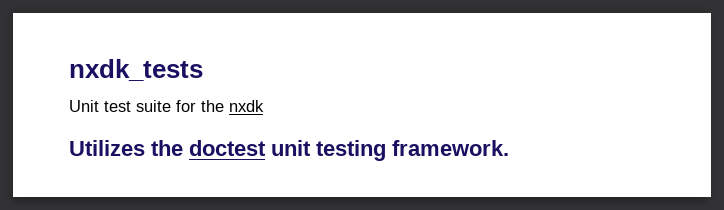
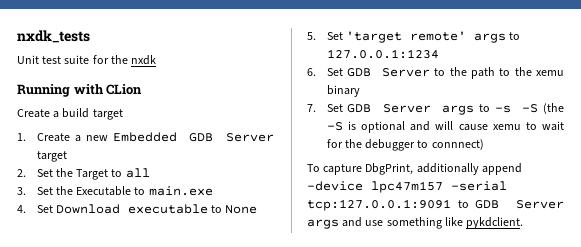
- Utilizes the doctest unit testing framework.
+ Running with CLion
+ Create a build target
+ 1. Create a new Embedded GDB Server target
+ 2. Set the Target to all
+ 3. Set the Executable to main.exe
+ 4. Set Download executable to None
+ 5. Set 'target remote' args to 127.0.0.1:1234
+ 6. Set GDB Server to the path to the xemu binary
+ 7. Set GDB Server args to -s -S (the -S is optional and will cause xemu to wait for the debugger to connnect)
+ To capture DbgPrint, additionally append -device lpc47m157 -serial tcp:127.0.0.1:9091 to GDB Server args and use something like pykdclient.

